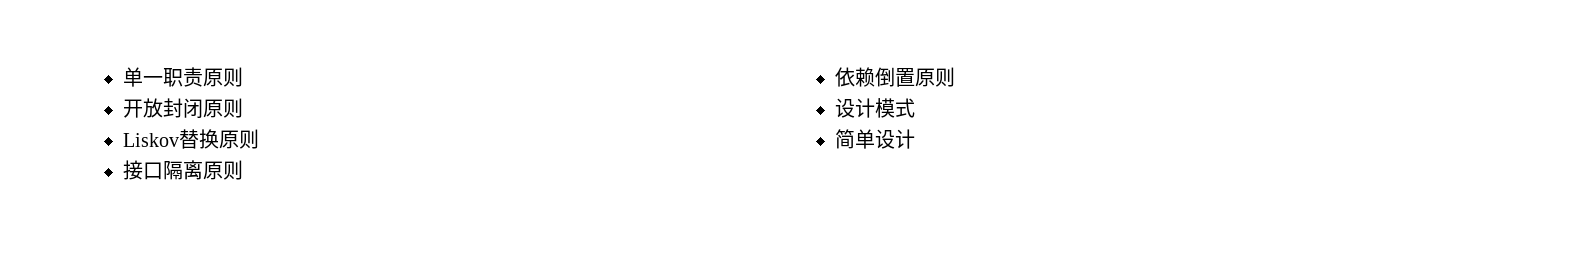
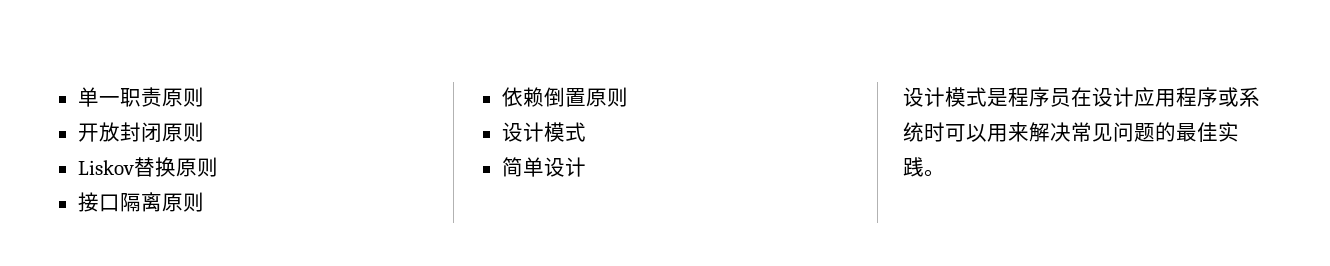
+ 设计模式是程序员在设计应用程序或系统时可以用来解决常见问题的最佳实践。

